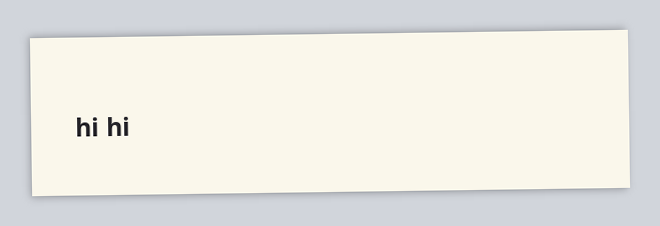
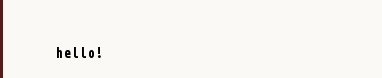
- hi hi
+ hello!

